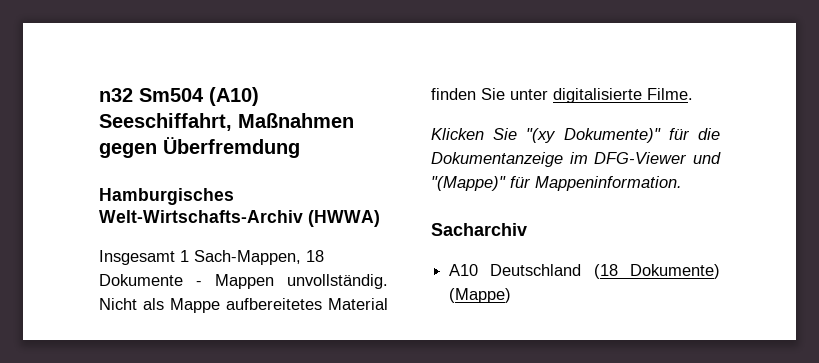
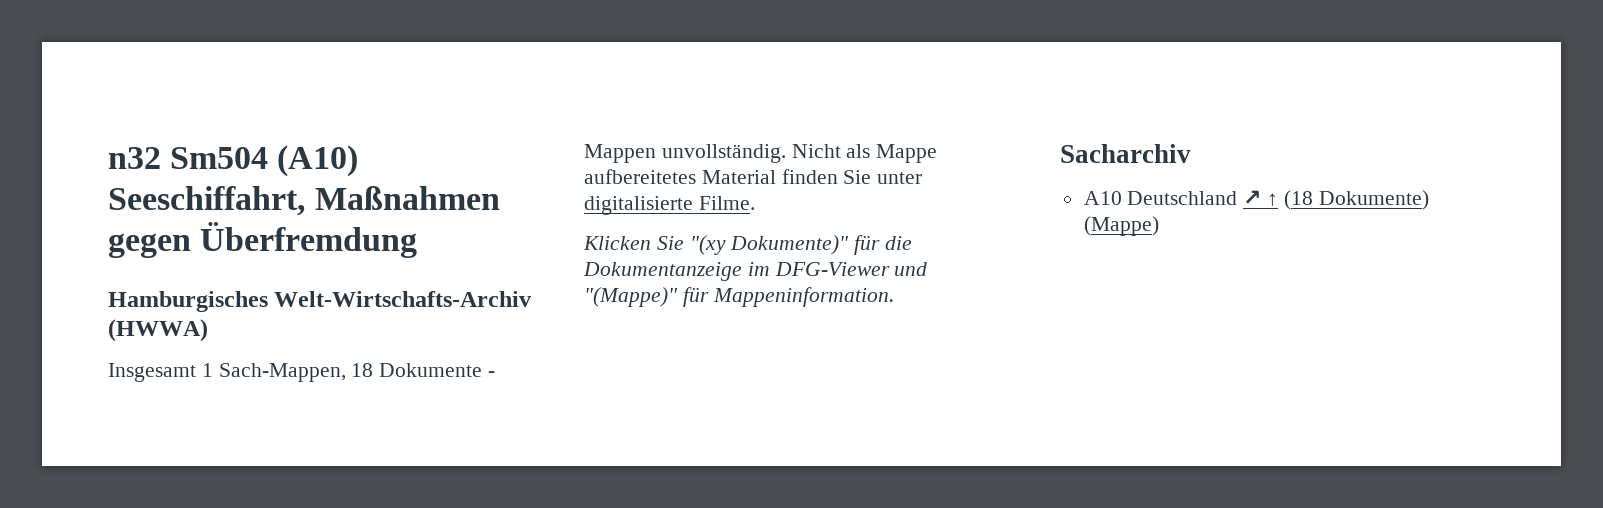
- A10 Deutschland (18 Dokumente) (Mappe)
+ A10 Deutschland ↗ ↑ (18 Dokumente) (Mappe)

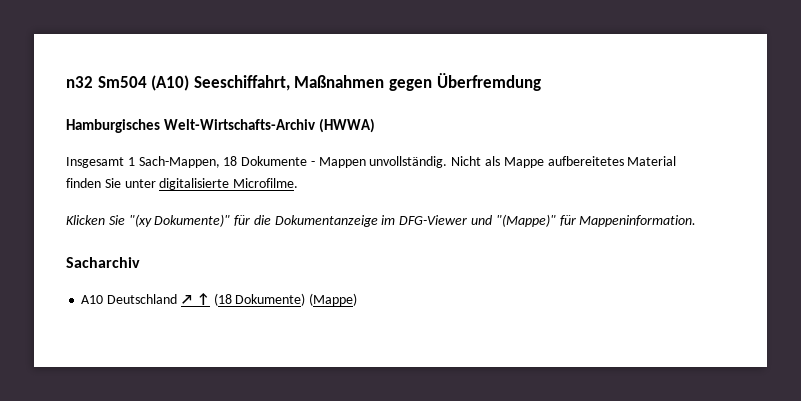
- Nicht als Mappe aufbereitetes Material finden Sie unter digitalisierte Filme.
+ Nicht als Mappe aufbereitetes Material finden Sie unter digitalisierte Microfilme.

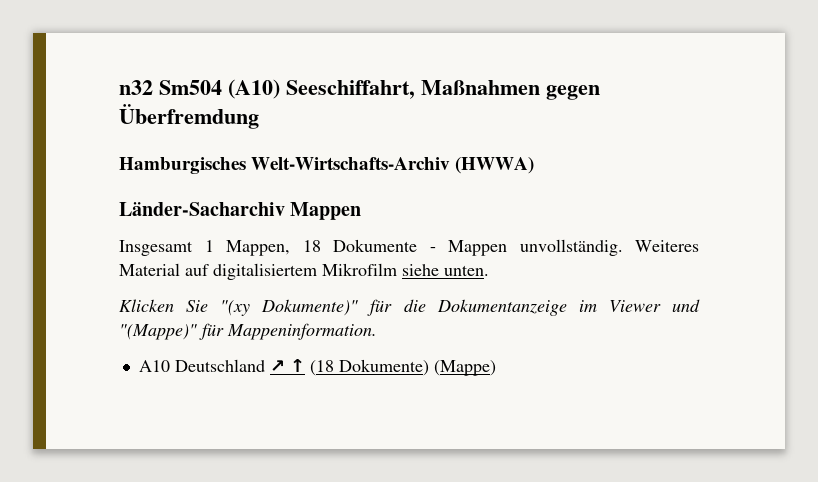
+ Länder-Sacharchiv Mappen
- Insgesamt 1 Sach-Mappen, 18 Dokumente - Mappen unvollständig.
+ Insgesamt 1 Mappen, 18 Dokumente - Mappen unvollständig.
- Nicht als Mappe aufbereitetes Material finden Sie unter digitalisierte Microfilme.
+ Weiteres Material auf digitalisiertem Mikrofilm siehe unten.
- Klicken Sie "(xy Dokumente)" für die Dokumentanzeige im DFG-Viewer und "(Mappe)" für Mappeninformation.
+ Klicken Sie "(xy Dokumente)" für die Dokumentanzeige im Viewer und "(Mappe)" für Mappeninformation.
- Sacharchiv

